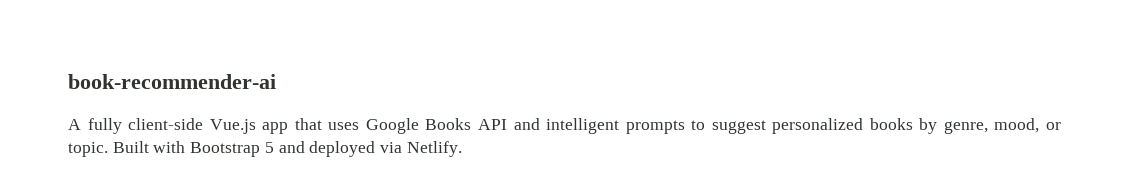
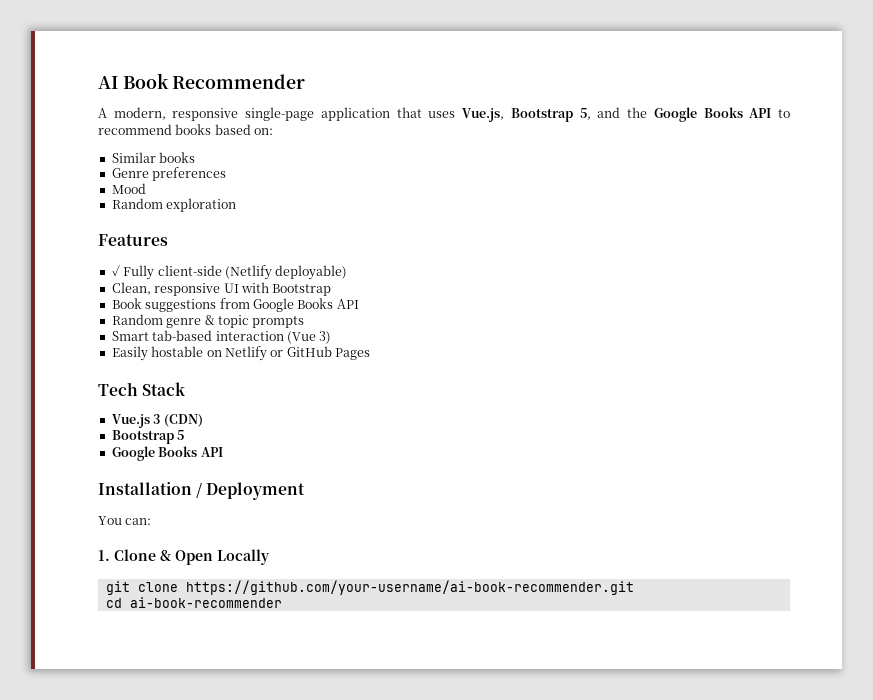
- book-recommender-ai
- A fully client-side Vue.js app that uses Google Books API and intelligent prompts to suggest personalized books by genre, mood, or topic. Built with Bootstrap 5 and deployed via Netlify.
+ AI Book Recommender
+ A modern, responsive single‑page application that uses Vue.js, Bootstrap 5, and the Google Books API to recommend books based on:
+ Similar books
+ Genre preferences
+ Mood
+ Random exploration
+ Features
+ ✓ Fully client-side (Netlify deployable)
+ Clean, responsive UI with Bootstrap
+ Book suggestions from Google Books API
+ Random genre & topic prompts
+ Smart tab-based interaction (Vue 3)
+ Easily hostable on Netlify or GitHub Pages
+ Tech Stack
+ Vue.js 3 (CDN)
+ Bootstrap 5
+ Google Books API
+ Installation / Deployment
+ You can:
+ 1. Clone & Open Locally
+ git clone https://github.com/your-username/ai-book-recommender.git
+ cd ai-book-recommender

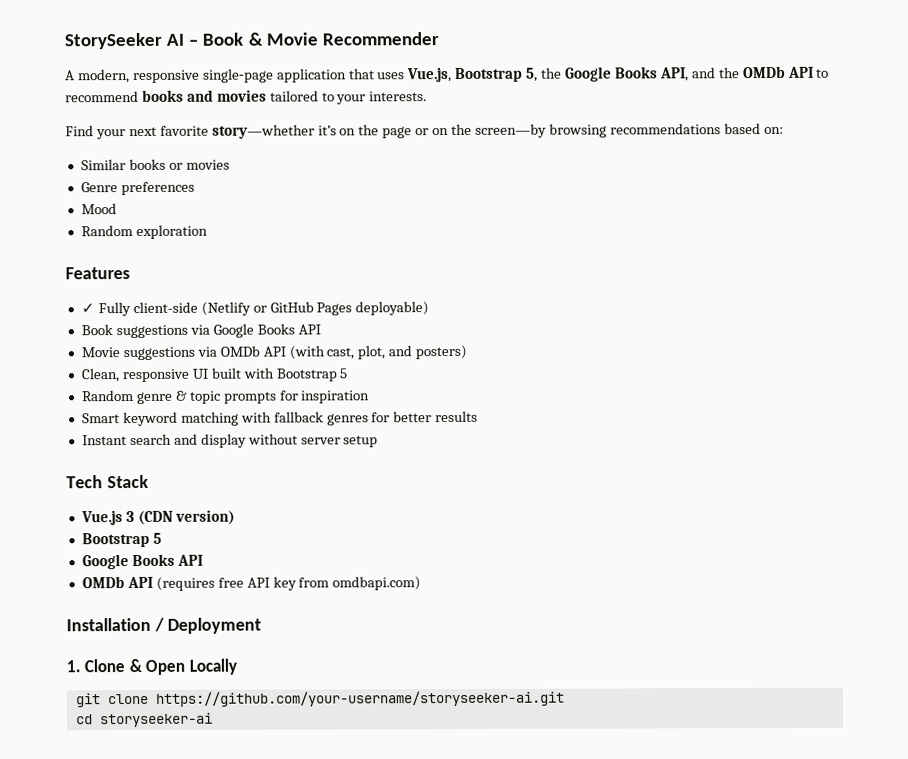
- AI Book Recommender
+ StorySeeker AI – Book & Movie Recommender
- A modern, responsive single‑page application that uses Vue.js, Bootstrap 5, and the Google Books API to recommend books based on:
+ A modern, responsive single‑page application that uses Vue.js, Bootstrap 5, the Google Books API, and the OMDb API to recommend books and movies tailored to your interests.
+ Find your next favorite story—whether it’s on the page or on the screen—by browsing recommendations based on:
- Similar books
+ Similar books or movies
- ✓ Fully client-side (Netlify deployable)
+ ✓ Fully client-side (Netlify or GitHub Pages deployable)
+ Book suggestions via Google Books API
+ Movie suggestions via OMDb API (with cast, plot, and posters)
- Clean, responsive UI with Bootstrap
- Book suggestions from Google Books API
+ Clean, responsive UI built with Bootstrap 5
- Random genre & topic prompts
+ Random genre & topic prompts for inspiration
- Smart tab-based interaction (Vue 3)
- Easily hostable on Netlify or GitHub Pages
+ Smart keyword matching with fallback genres for better results
+ Instant search and display without server setup
- Vue.js 3 (CDN)
+ Vue.js 3 (CDN version)
+ OMDb API (requires free API key from omdbapi.com)
- You can:
- git clone https://github.com/your-username/ai-book-recommender.git
+ git clone https://github.com/your-username/storyseeker-ai.git
- cd ai-book-recommender
+ cd storyseeker-ai

